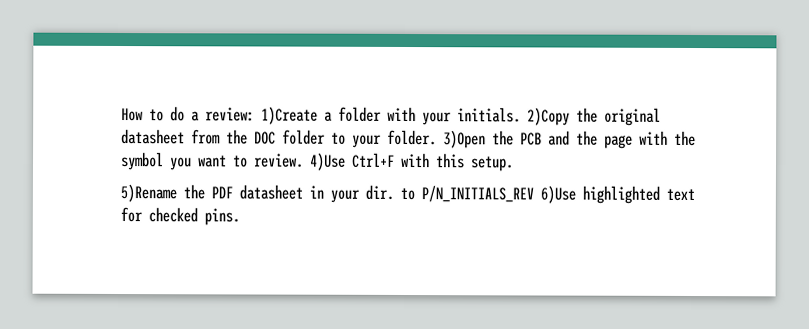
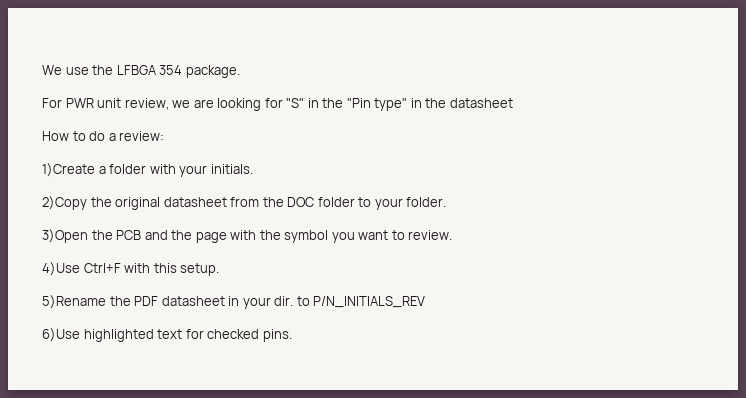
+ We use the LFBGA 354 package.
+ For PWR unit review, we are looking for "S" in the "Pin type" in the datasheet
- How to do a review: 1)Create a folder with your initials. 2)Copy the original datasheet from the DOC folder to your folder. 3)Open the PCB and the page with the symbol you want to review. 4)Use Ctrl+F with this setup.
+ How to do a review:
+ 1)Create a folder with your initials.
+ 2)Copy the original datasheet from the DOC folder to your folder.
+ 3)Open the PCB and the page with the symbol you want to review.
+ 4)Use Ctrl+F with this setup.
- 5)Rename the PDF datasheet in your dir. to P/N_INITIALS_REV 6)Use highlighted text for checked pins.
+ 5)Rename the PDF datasheet in your dir. to P/N_INITIALS_REV
+ 6)Use highlighted text for checked pins.

